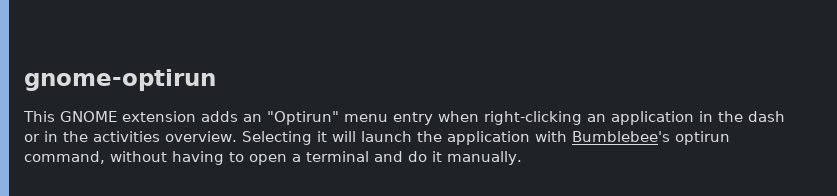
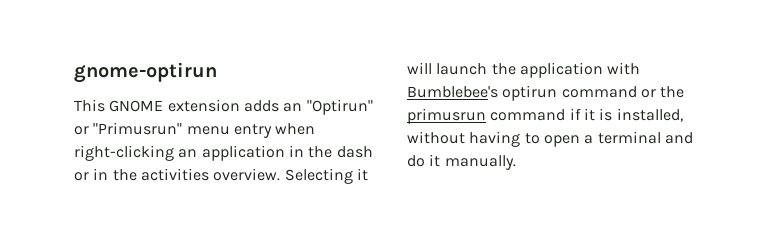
- This GNOME extension adds an "Optirun" menu entry when right-clicking an application in the dash or in the activities overview.
+ This GNOME extension adds an "Optirun" or "Primusrun" menu entry when right-clicking an application in the dash or in the activities overview.
- Selecting it will launch the application with Bumblebee's optirun command, without having to open a terminal and do it manually.
+ Selecting it will launch the application with Bumblebee's optirun command or the primusrun command if it is installed, without having to open a terminal and do it manually.

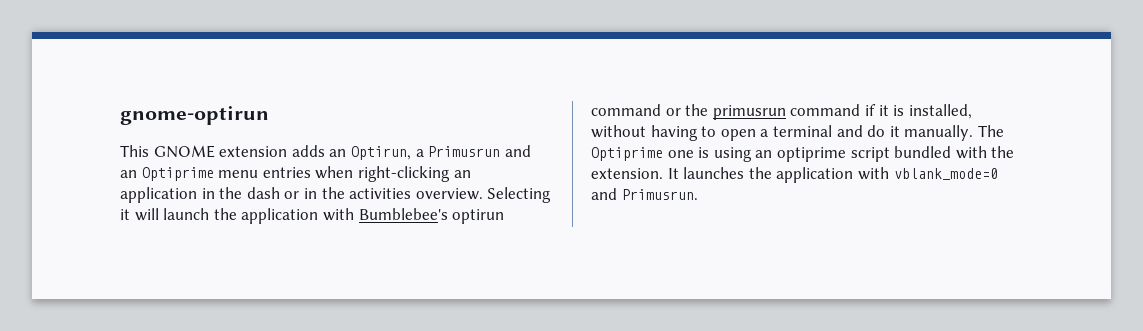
- This GNOME extension adds an "Optirun" or "Primusrun" menu entry when right-clicking an application in the dash or in the activities overview.
+ This GNOME extension adds an Optirun, a Primusrun and an Optiprime menu entries when right-clicking an application in the dash or in the activities overview.
+ The Optiprime one is using an optiprime script bundled with the extension. It launches the application with vblank_mode=0 and Primusrun.

